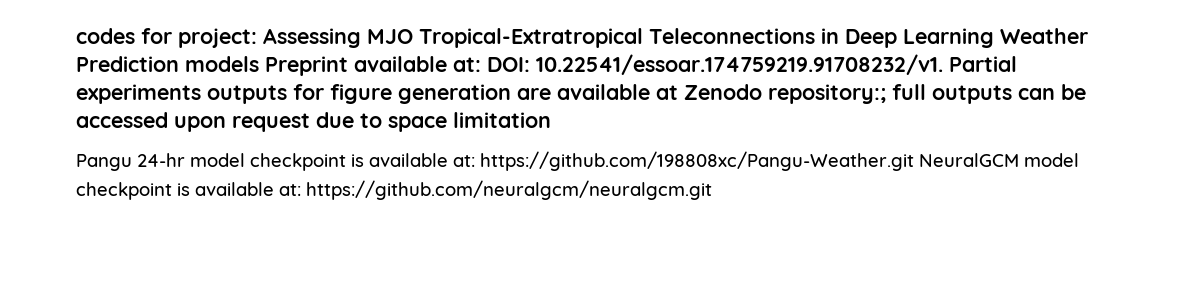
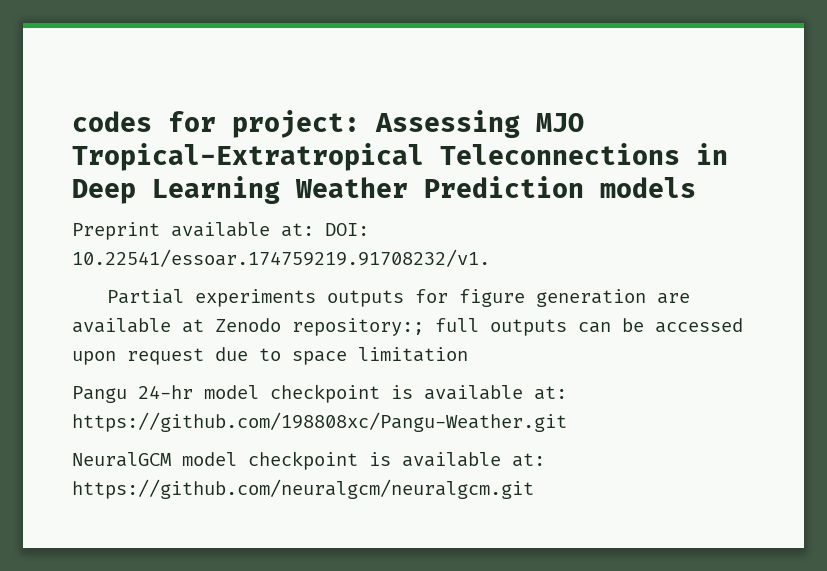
- codes for project: Assessing MJO Tropical-Extratropical Teleconnections in Deep Learning Weather Prediction models Preprint available at: DOI: 10.22541/essoar.174759219.91708232/v1. Partial experiments outputs for figure generation are available at Zenodo repository:; full outputs can be accessed upon request due to space limitation
+ codes for project: Assessing MJO Tropical-Extratropical Teleconnections in Deep Learning Weather Prediction models
+ Preprint available at: DOI: 10.22541/essoar.174759219.91708232/v1.
+ Partial experiments outputs for figure generation are available at Zenodo repository:; full outputs can be accessed upon request due to space limitation
- Pangu 24-hr model checkpoint is available at: https://github.com/198808xc/Pangu-Weather.git NeuralGCM model checkpoint is available at: https://github.com/neuralgcm/neuralgcm.git
+ Pangu 24-hr model checkpoint is available at: https://github.com/198808xc/Pangu-Weather.git
+ NeuralGCM model checkpoint is available at: https://github.com/neuralgcm/neuralgcm.git

